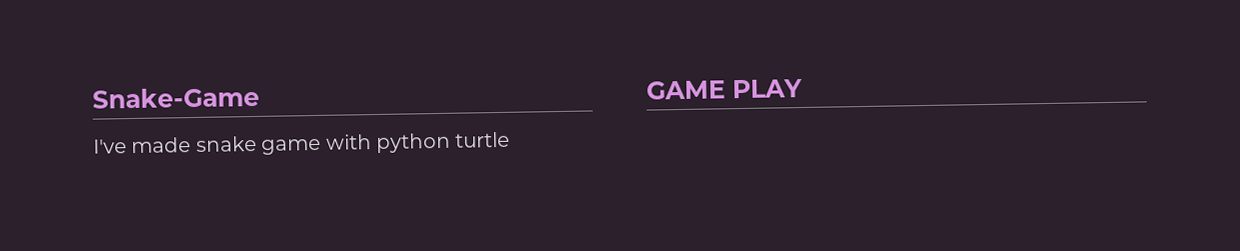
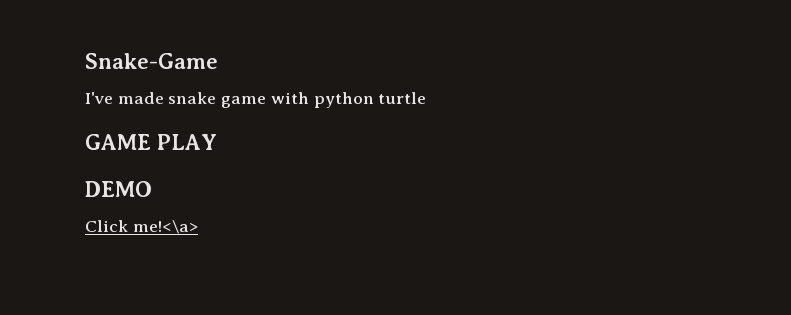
+ DEMO
+ Click me!<\a>

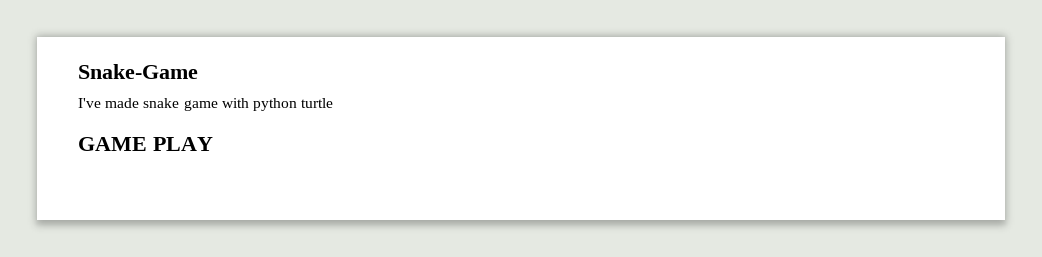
- DEMO
- Click me!<\a>

